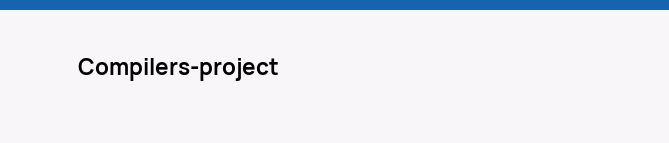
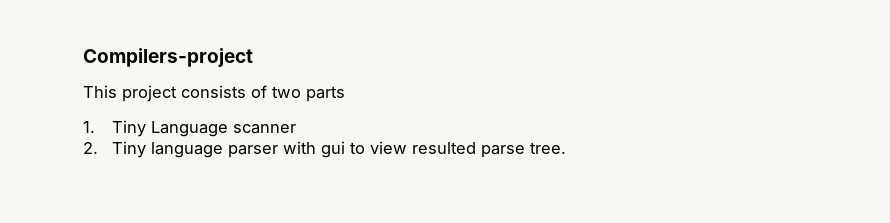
+ This project consists of two parts
+ 1. Tiny Language scanner
+ 2. Tiny language parser with gui to view resulted parse tree.

